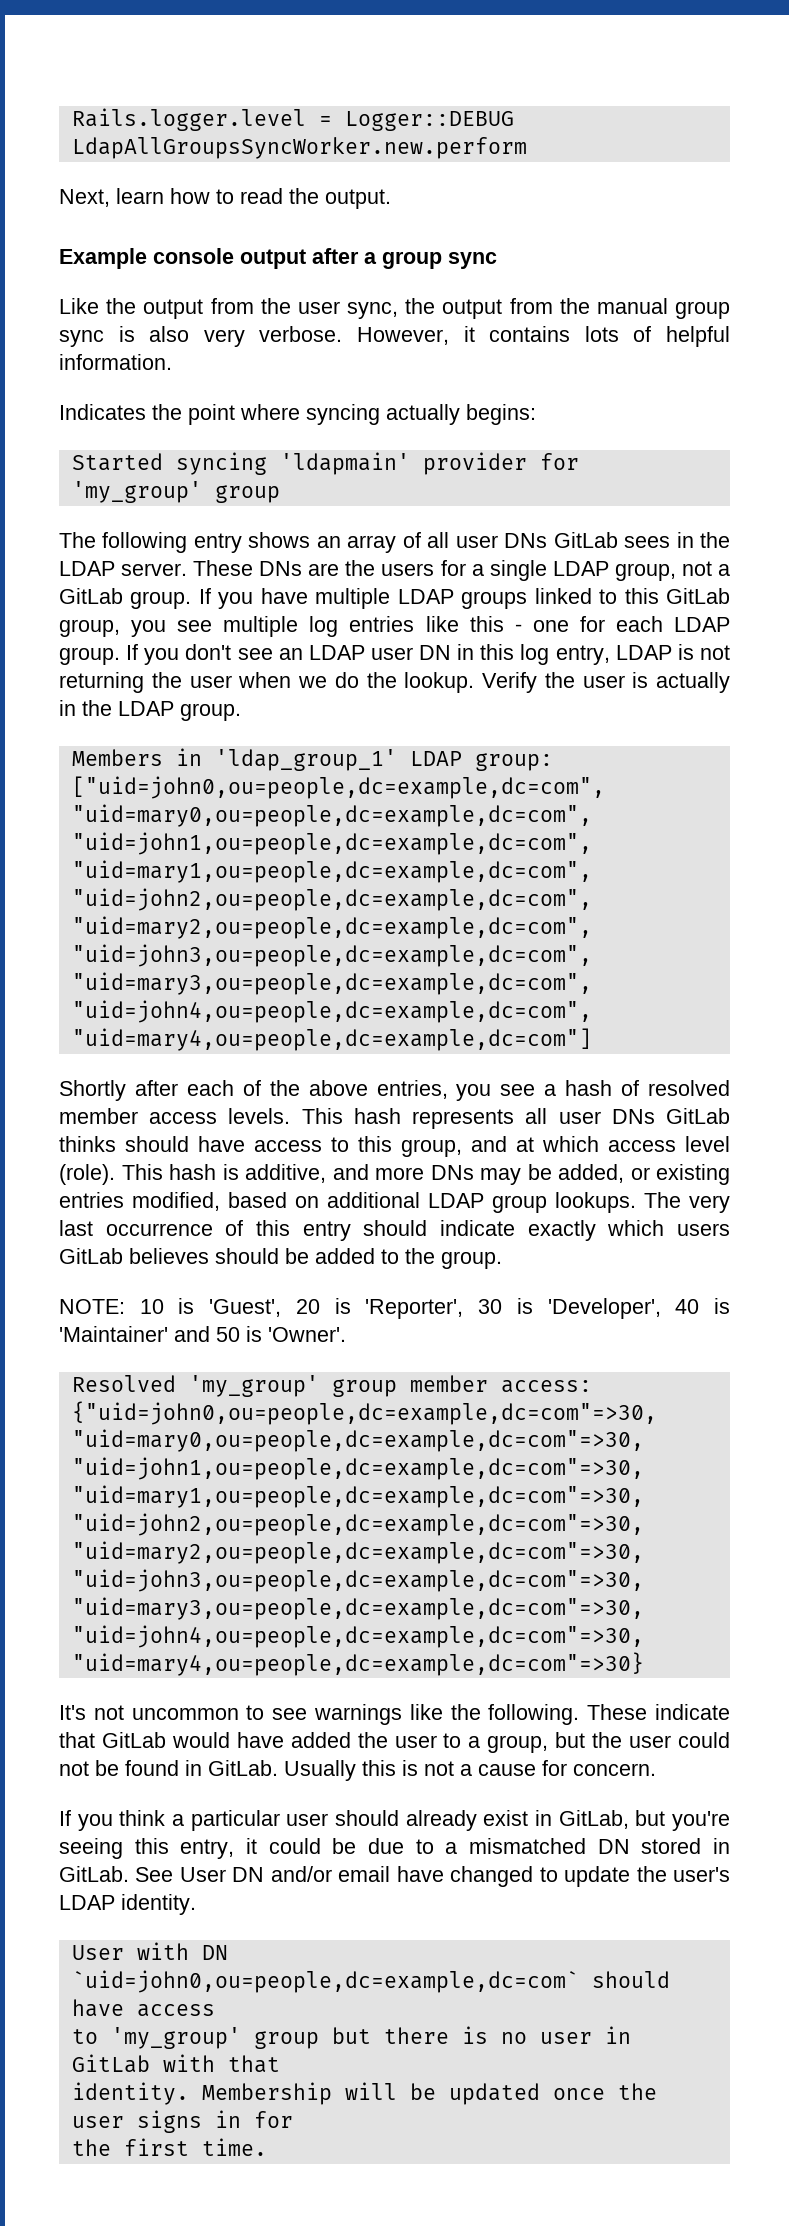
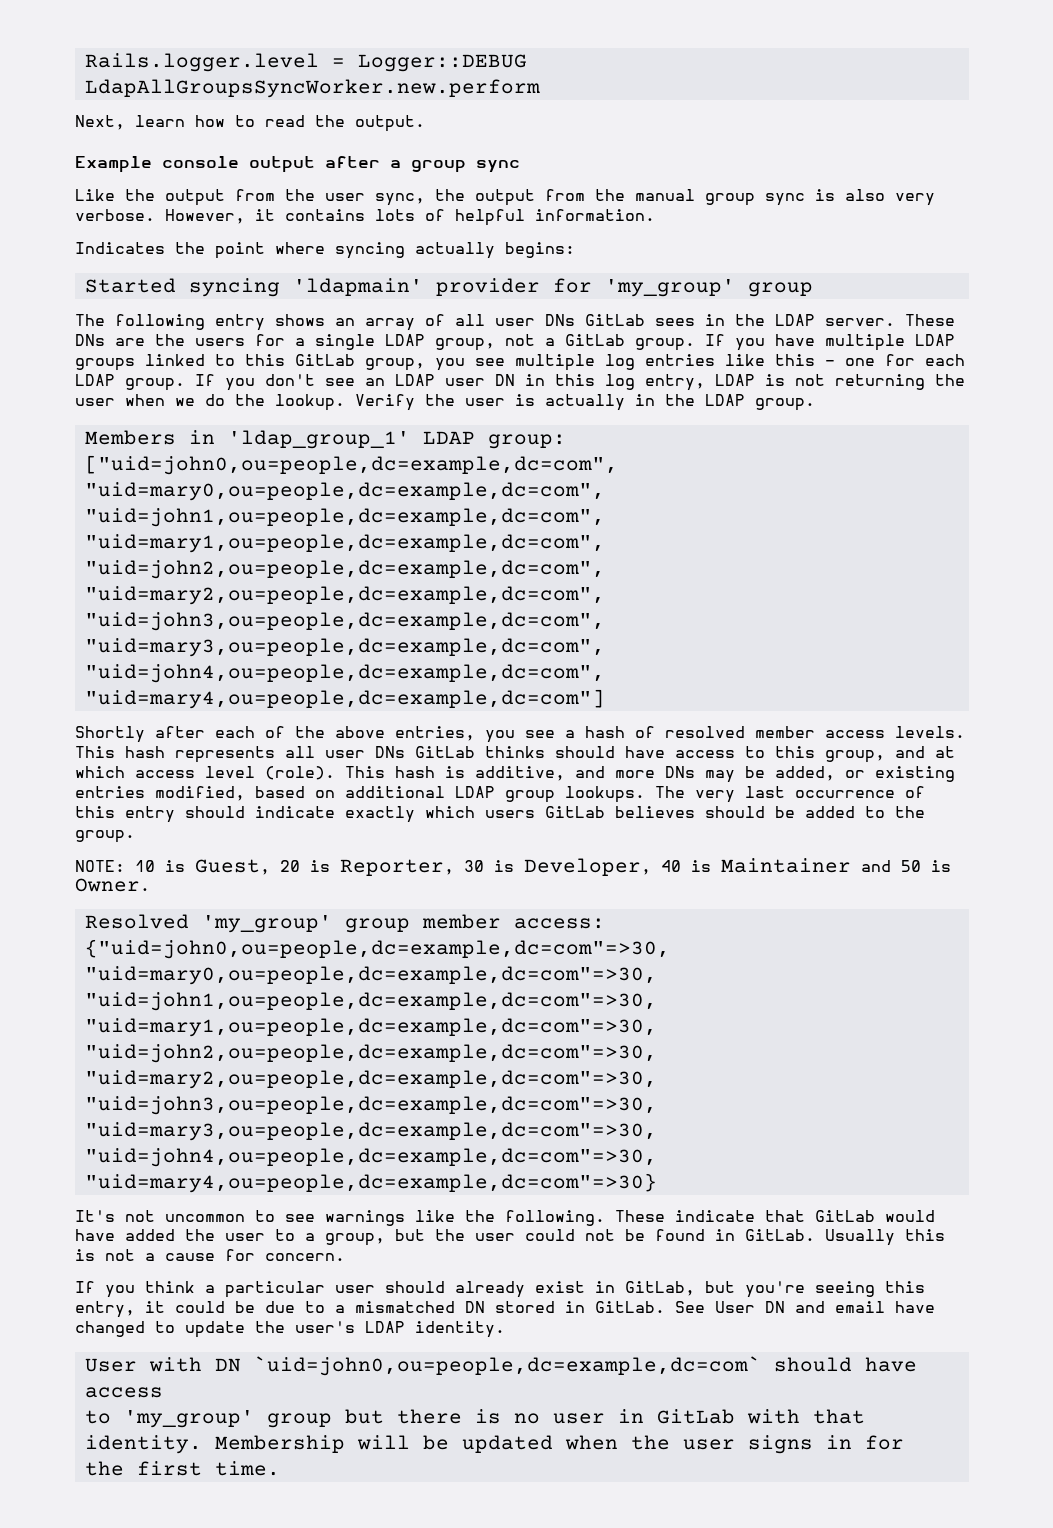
- NOTE: 10 is 'Guest', 20 is 'Reporter', 30 is 'Developer', 40 is 'Maintainer' and 50 is 'Owner'.
+ NOTE: 10 is Guest, 20 is Reporter, 30 is Developer, 40 is Maintainer and 50 is Owner.
- See User DN and/or email have changed to update the user's LDAP identity.
+ See User DN and email have changed to update the user's LDAP identity.
- Membership will be updated once the user signs in for
+ Membership will be updated when the user signs in for

